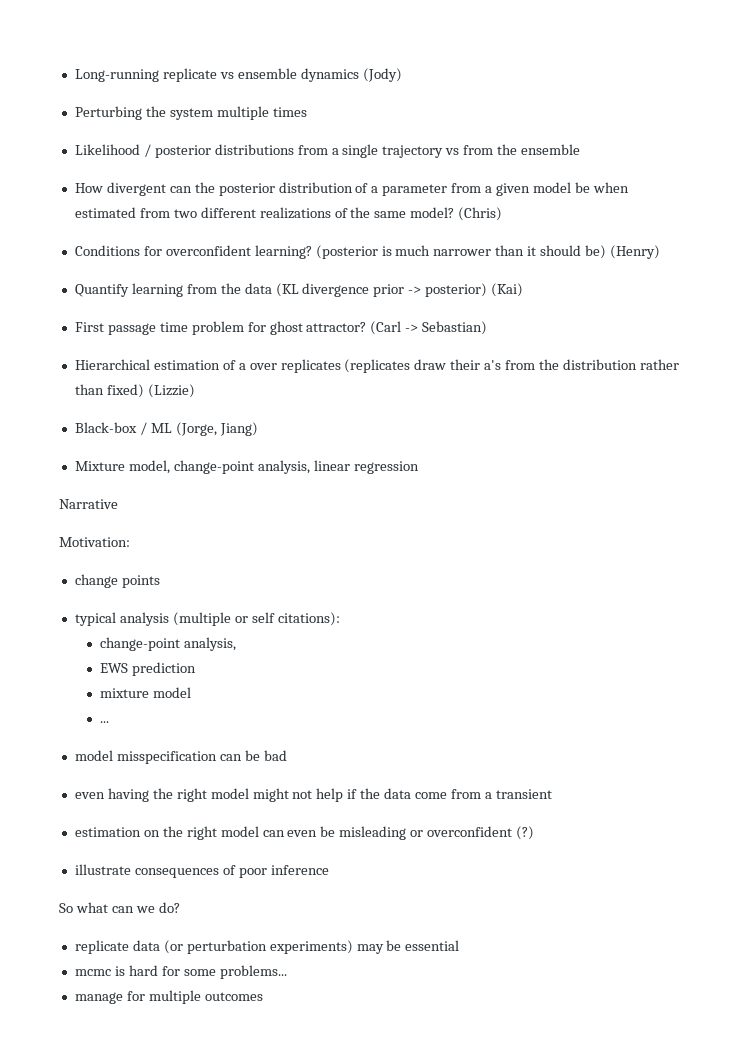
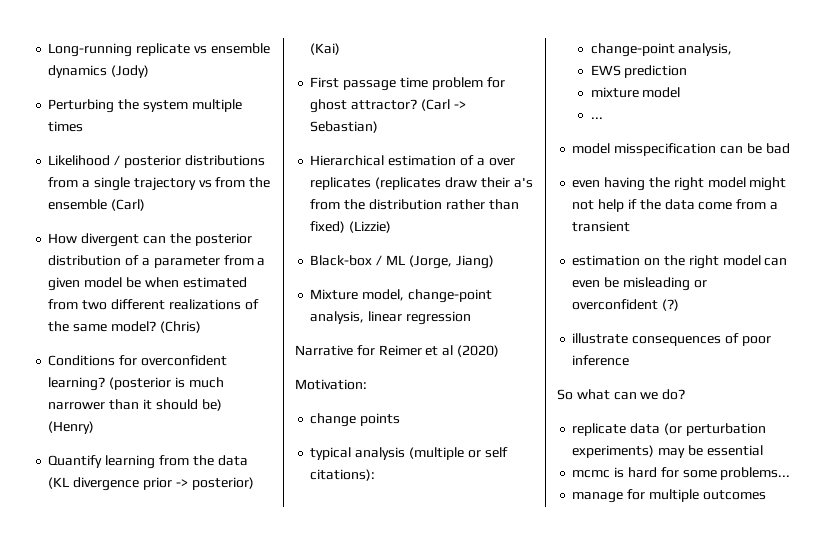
- Likelihood / posterior distributions from a single trajectory vs from the ensemble
+ Likelihood / posterior distributions from a single trajectory vs from the ensemble (Carl)
- Narrative
+ Narrative for Reimer et al (2020)

